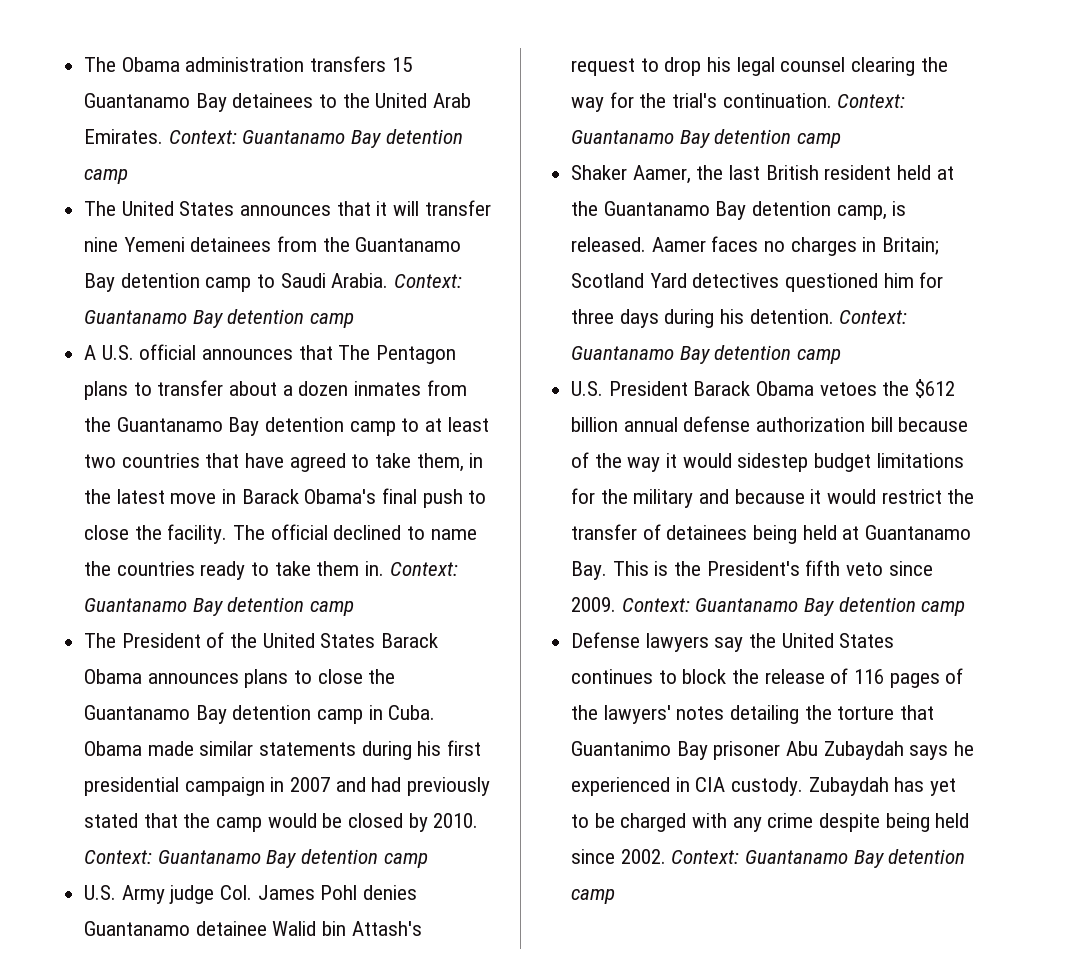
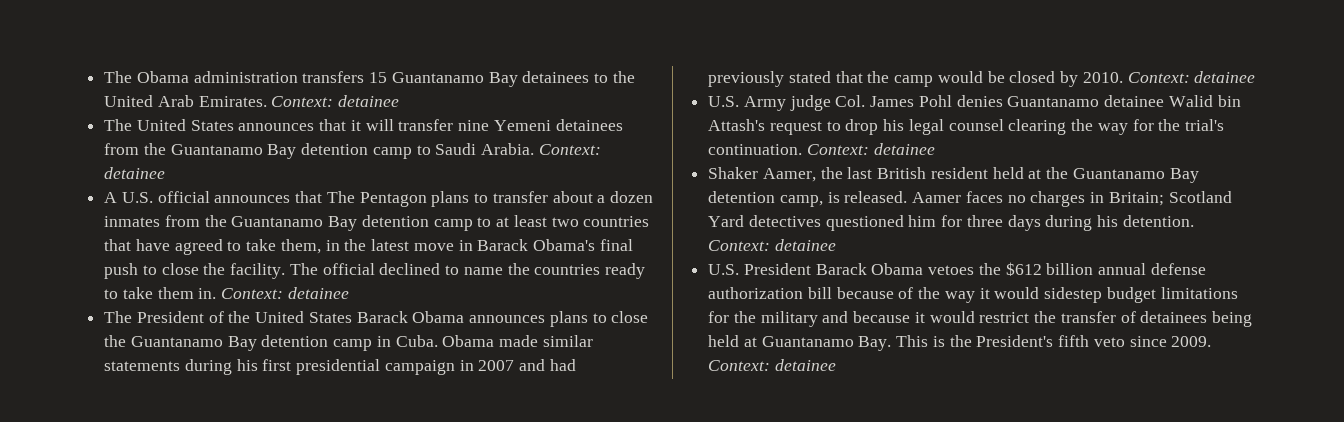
- The Obama administration transfers 15 Guantanamo Bay detainees to the United Arab Emirates. Context: Guantanamo Bay detention camp
+ The Obama administration transfers 15 Guantanamo Bay detainees to the United Arab Emirates. Context: detainee
- The United States announces that it will transfer nine Yemeni detainees from the Guantanamo Bay detention camp to Saudi Arabia. Context: Guantanamo Bay detention camp
+ The United States announces that it will transfer nine Yemeni detainees from the Guantanamo Bay detention camp to Saudi Arabia. Context: detainee
- The official declined to name the countries ready to take them in. Context: Guantanamo Bay detention camp
+ The official declined to name the countries ready to take them in. Context: detainee
- Obama made similar statements during his first presidential campaign in 2007 and had previously stated that the camp would be closed by 2010. Context: Guantanamo Bay detention camp
+ Obama made similar statements during his first presidential campaign in 2007 and had previously stated that the camp would be closed by 2010. Context: detainee
- U.S. Army judge Col. James Pohl denies Guantanamo detainee Walid bin Attash's request to drop his legal counsel clearing the way for the trial's continuation. Context: Guantanamo Bay detention camp
+ U.S. Army judge Col. James Pohl denies Guantanamo detainee Walid bin Attash's request to drop his legal counsel clearing the way for the trial's continuation. Context: detainee
- Aamer faces no charges in Britain; Scotland Yard detectives questioned him for three days during his detention. Context: Guantanamo Bay detention camp
+ Aamer faces no charges in Britain; Scotland Yard detectives questioned him for three days during his detention. Context: detainee
- U.S. President Barack Obama vetoes the $612 billion annual defense authorization bill because of the way it would sidestep budget limitations for the military and because it would restrict the transfer of detainees being held at Guantanamo Bay. This is the President's fifth veto since 2009. Context: Guantanamo Bay detention camp
- Defense lawyers say the United States continues to block the release of 116 pages of the lawyers' notes detailing the torture that Guantanimo Bay prisoner Abu Zubaydah says he experienced in CIA custody. Zubaydah has yet to be charged with any crime despite being held since 2002. Context: Guantanamo Bay detention camp
+ U.S. President Barack Obama vetoes the $612 billion annual defense authorization bill because of the way it would sidestep budget limitations for the military and because it would restrict the transfer of detainees being held at Guantanamo Bay. This is the President's fifth veto since 2009. Context: detainee

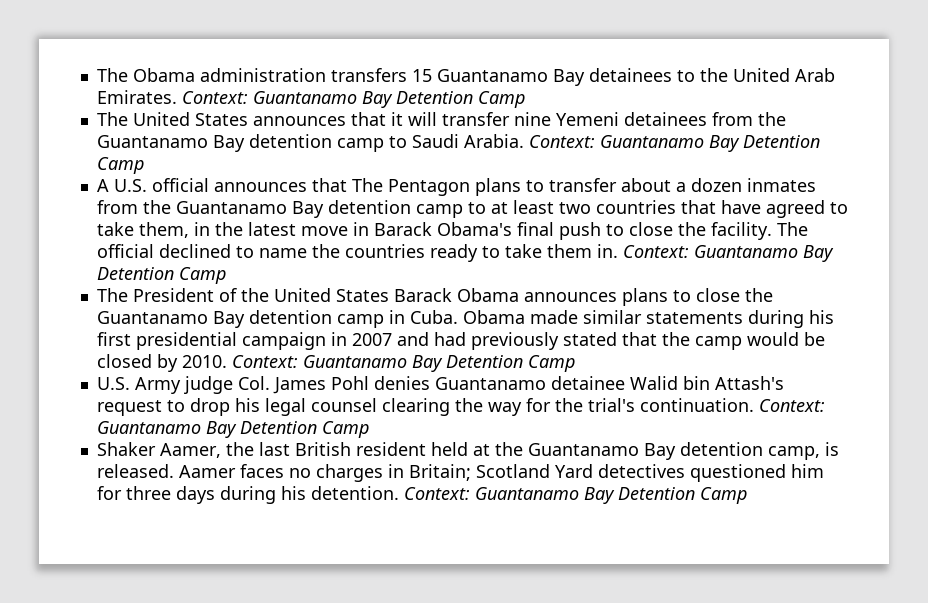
- The Obama administration transfers 15 Guantanamo Bay detainees to the United Arab Emirates. Context: detainee
+ The Obama administration transfers 15 Guantanamo Bay detainees to the United Arab Emirates. Context: Guantanamo Bay Detention Camp
- The United States announces that it will transfer nine Yemeni detainees from the Guantanamo Bay detention camp to Saudi Arabia. Context: detainee
+ The United States announces that it will transfer nine Yemeni detainees from the Guantanamo Bay detention camp to Saudi Arabia. Context: Guantanamo Bay Detention Camp
- The official declined to name the countries ready to take them in. Context: detainee
+ The official declined to name the countries ready to take them in. Context: Guantanamo Bay Detention Camp
- Obama made similar statements during his first presidential campaign in 2007 and had previously stated that the camp would be closed by 2010. Context: detainee
+ Obama made similar statements during his first presidential campaign in 2007 and had previously stated that the camp would be closed by 2010. Context: Guantanamo Bay Detention Camp
- U.S. Army judge Col. James Pohl denies Guantanamo detainee Walid bin Attash's request to drop his legal counsel clearing the way for the trial's continuation. Context: detainee
+ U.S. Army judge Col. James Pohl denies Guantanamo detainee Walid bin Attash's request to drop his legal counsel clearing the way for the trial's continuation. Context: Guantanamo Bay Detention Camp
- Aamer faces no charges in Britain; Scotland Yard detectives questioned him for three days during his detention. Context: detainee
- U.S. President Barack Obama vetoes the $612 billion annual defense authorization bill because of the way it would sidestep budget limitations for the military and because it would restrict the transfer of detainees being held at Guantanamo Bay. This is the President's fifth veto since 2009. Context: detainee
+ Aamer faces no charges in Britain; Scotland Yard detectives questioned him for three days during his detention. Context: Guantanamo Bay Detention Camp

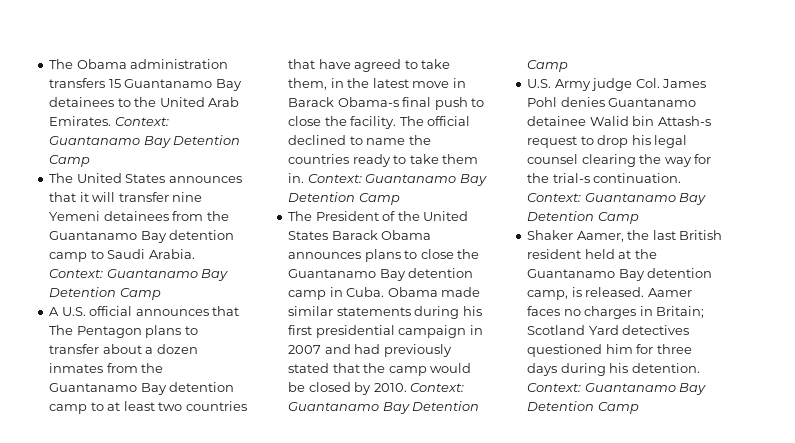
- A U.S. official announces that The Pentagon plans to transfer about a dozen inmates from the Guantanamo Bay detention camp to at least two countries that have agreed to take them, in the latest move in Barack Obama's final push to close the facility.
+ A U.S. official announces that The Pentagon plans to transfer about a dozen inmates from the Guantanamo Bay detention camp to at least two countries that have agreed to take them, in the latest move in Barack Obama-s final push to close the facility.
- U.S. Army judge Col. James Pohl denies Guantanamo detainee Walid bin Attash's request to drop his legal counsel clearing the way for the trial's continuation.
+ U.S. Army judge Col. James Pohl denies Guantanamo detainee Walid bin Attash-s request to drop his legal counsel clearing the way for the trial-s continuation.

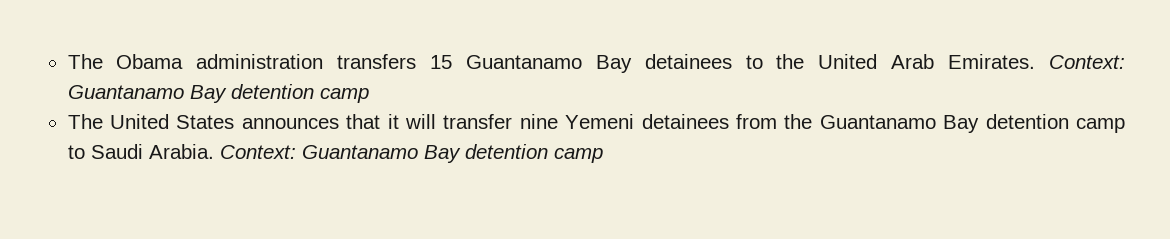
- The Obama administration transfers 15 Guantanamo Bay detainees to the United Arab Emirates. Context: Guantanamo Bay Detention Camp
+ The Obama administration transfers 15 Guantanamo Bay detainees to the United Arab Emirates. Context: Guantanamo Bay detention camp
- The United States announces that it will transfer nine Yemeni detainees from the Guantanamo Bay detention camp to Saudi Arabia. Context: Guantanamo Bay Detention Camp
- A U.S. official announces that The Pentagon plans to transfer about a dozen inmates from the Guantanamo Bay detention camp to at least two countries that have agreed to take them, in the latest move in Barack Obama-s final push to close the facility. The official declined to name the countries ready to take them in. Context: Guantanamo Bay Detention Camp
- The President of the United States Barack Obama announces plans to close the Guantanamo Bay detention camp in Cuba. Obama made similar statements during his first presidential campaign in 2007 and had previously stated that the camp would be closed by 2010. Context: Guantanamo Bay Detention Camp
- U.S. Army judge Col. James Pohl denies Guantanamo detainee Walid bin Attash-s request to drop his legal counsel clearing the way for the trial-s continuation. Context: Guantanamo Bay Detention Camp
- Shaker Aamer, the last British resident held at the Guantanamo Bay detention camp, is released. Aamer faces no charges in Britain; Scotland Yard detectives questioned him for three days during his detention. Context: Guantanamo Bay Detention Camp
+ The United States announces that it will transfer nine Yemeni detainees from the Guantanamo Bay detention camp to Saudi Arabia. Context: Guantanamo Bay detention camp

